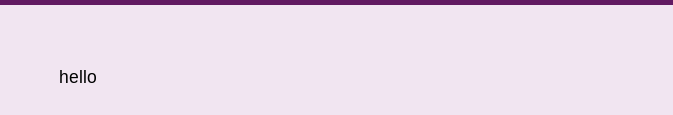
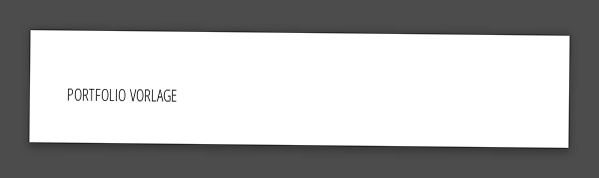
- hello
+ PORTFOLIO VORLAGE

